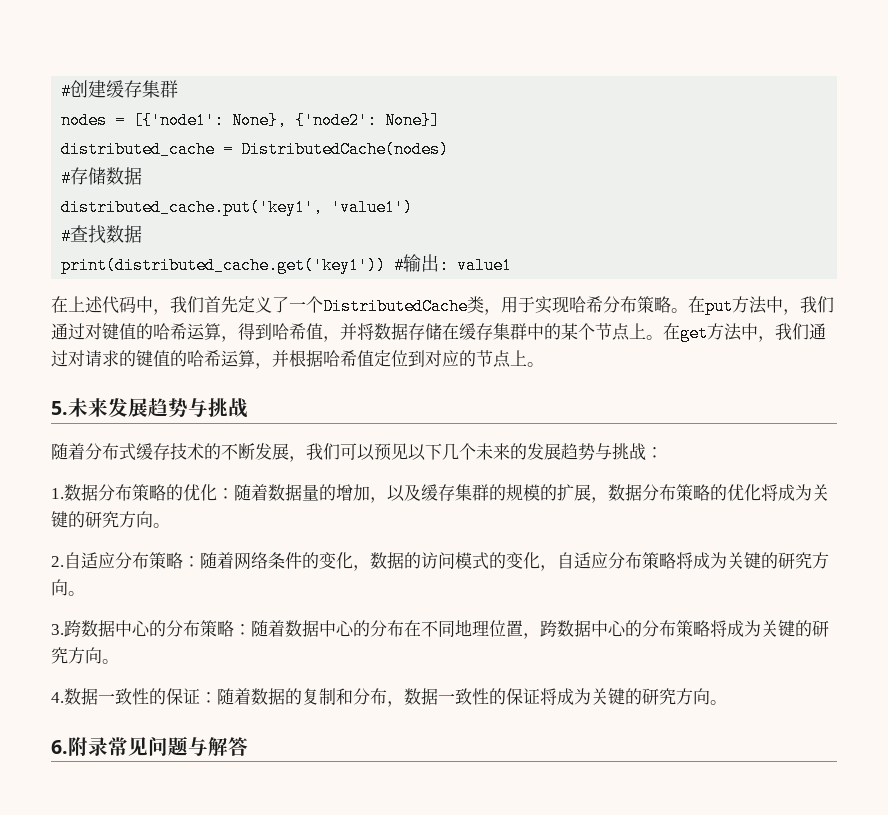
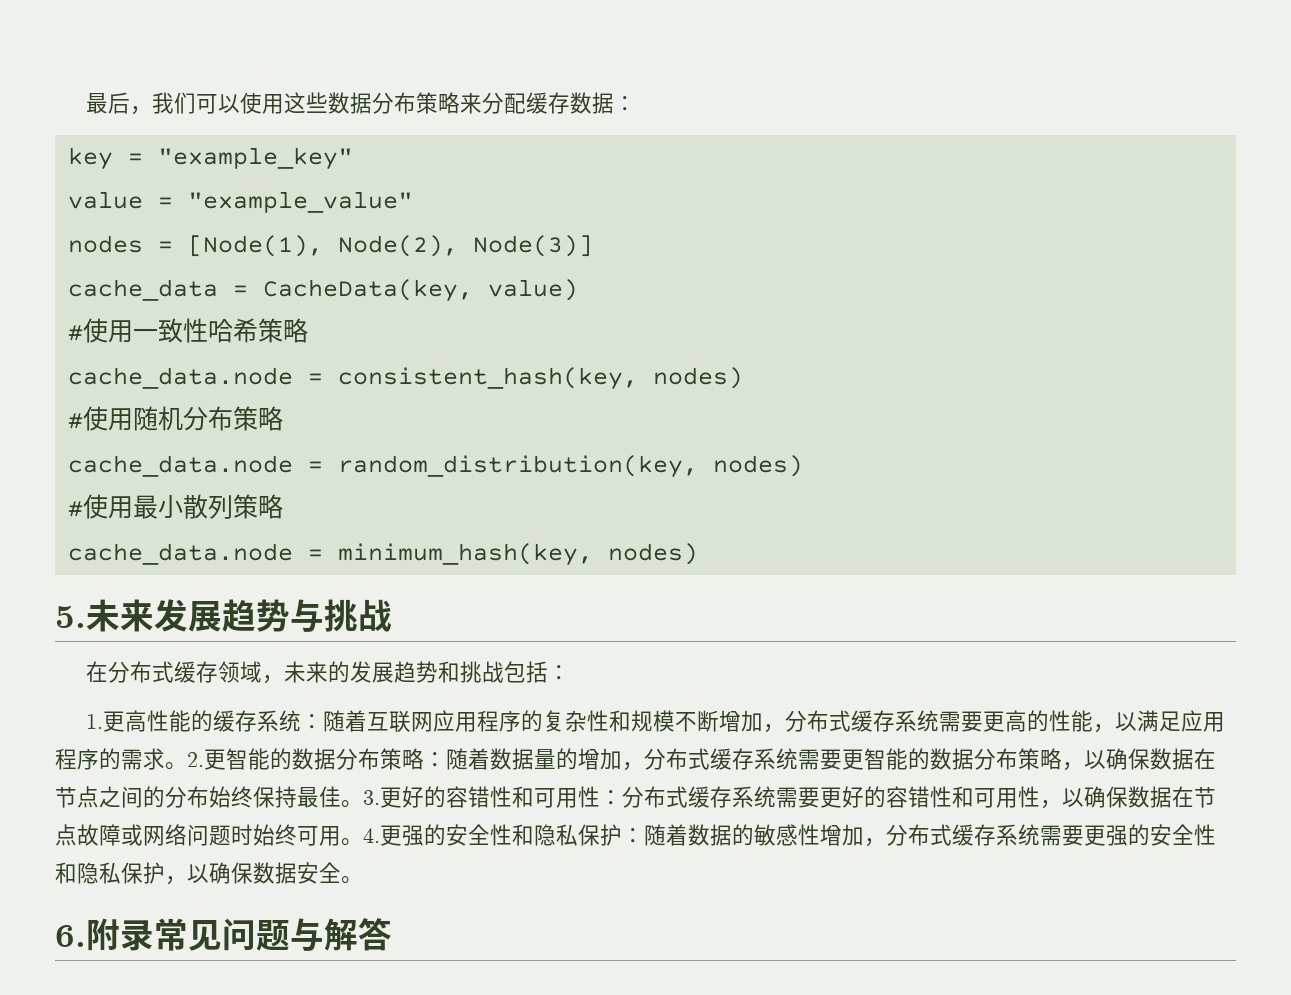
- #创建缓存集群
- nodes = [{'node1': None}, {'node2': None}]
- distributed_cache = DistributedCache(nodes)
- #存储数据
- distributed_cache.put('key1', 'value1')
- #查找数据
- print(distributed_cache.get('key1')) #输出: value1
- 在上述代码中，我们首先定义了一个DistributedCache类，用于实现哈希分布策略。在put方法中，我们通过对键值的哈希运算，得到哈希值，并将数据存储在缓存集群中的某个节点上。在get方法中，我们通过对请求的键值的哈希运算，并根据哈希值定位到对应的节点上。
+ 最后，我们可以使用这些数据分布策略来分配缓存数据：
+ key = "example_key"
+ value = "example_value"
+ nodes = [Node(1), Node(2), Node(3)]
+ cache_data = CacheData(key, value)
+ #使用一致性哈希策略
+ cache_data.node = consistent_hash(key, nodes)
+ #使用随机分布策略
+ cache_data.node = random_distribution(key, nodes)
+ #使用最小散列策略
+ cache_data.node = minimum_hash(key, nodes)
- 随着分布式缓存技术的不断发展，我们可以预见以下几个未来的发展趋势与挑战：
+ 在分布式缓存领域，未来的发展趋势和挑战包括：
- 1.数据分布策略的优化：随着数据量的增加，以及缓存集群的规模的扩展，数据分布策略的优化将成为关键的研究方向。
- 2.自适应分布策略：随着网络条件的变化，数据的访问模式的变化，自适应分布策略将成为关键的研究方向。
- 3.跨数据中心的分布策略：随着数据中心的分布在不同地理位置，跨数据中心的分布策略将成为关键的研究方向。
- 4.数据一致性的保证：随着数据的复制和分布，数据一致性的保证将成为关键的研究方向。
+ 1.更高性能的缓存系统：随着互联网应用程序的复杂性和规模不断增加，分布式缓存系统需要更高的性能，以满足应用程序的需求。2.更智能的数据分布策略：随着数据量的增加，分布式缓存系统需要更智能的数据分布策略，以确保数据在节点之间的分布始终保持最佳。3.更好的容错性和可用性：分布式缓存系统需要更好的容错性和可用性，以确保数据在节点故障或网络问题时始终可用。4.更强的安全性和隐私保护：随着数据的敏感性增加，分布式缓存系统需要更强的安全性和隐私保护，以确保数据安全。

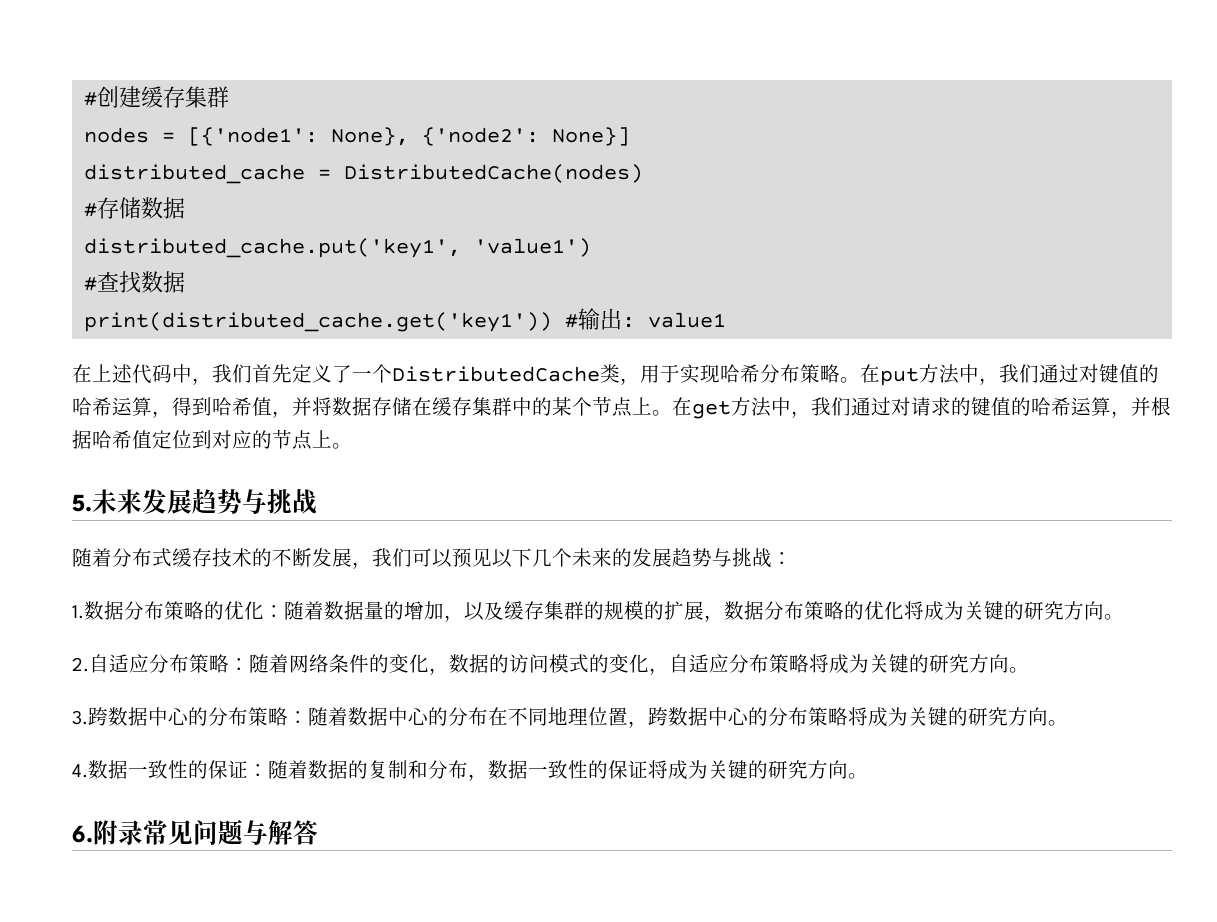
- 最后，我们可以使用这些数据分布策略来分配缓存数据：
- key = "example_key"
- value = "example_value"
- nodes = [Node(1), Node(2), Node(3)]
- cache_data = CacheData(key, value)
- #使用一致性哈希策略
- cache_data.node = consistent_hash(key, nodes)
- #使用随机分布策略
- cache_data.node = random_distribution(key, nodes)
- #使用最小散列策略
- cache_data.node = minimum_hash(key, nodes)
+ #创建缓存集群
+ nodes = [{'node1': None}, {'node2': None}]
+ distributed_cache = DistributedCache(nodes)
+ #存储数据
+ distributed_cache.put('key1', 'value1')
+ #查找数据
+ print(distributed_cache.get('key1')) #输出: value1
+ 在上述代码中，我们首先定义了一个DistributedCache类，用于实现哈希分布策略。在put方法中，我们通过对键值的哈希运算，得到哈希值，并将数据存储在缓存集群中的某个节点上。在get方法中，我们通过对请求的键值的哈希运算，并根据哈希值定位到对应的节点上。
- 在分布式缓存领域，未来的发展趋势和挑战包括：
+ 随着分布式缓存技术的不断发展，我们可以预见以下几个未来的发展趋势与挑战：
- 1.更高性能的缓存系统：随着互联网应用程序的复杂性和规模不断增加，分布式缓存系统需要更高的性能，以满足应用程序的需求。2.更智能的数据分布策略：随着数据量的增加，分布式缓存系统需要更智能的数据分布策略，以确保数据在节点之间的分布始终保持最佳。3.更好的容错性和可用性：分布式缓存系统需要更好的容错性和可用性，以确保数据在节点故障或网络问题时始终可用。4.更强的安全性和隐私保护：随着数据的敏感性增加，分布式缓存系统需要更强的安全性和隐私保护，以确保数据安全。
+ 1.数据分布策略的优化：随着数据量的增加，以及缓存集群的规模的扩展，数据分布策略的优化将成为关键的研究方向。
+ 2.自适应分布策略：随着网络条件的变化，数据的访问模式的变化，自适应分布策略将成为关键的研究方向。
+ 3.跨数据中心的分布策略：随着数据中心的分布在不同地理位置，跨数据中心的分布策略将成为关键的研究方向。
+ 4.数据一致性的保证：随着数据的复制和分布，数据一致性的保证将成为关键的研究方向。

